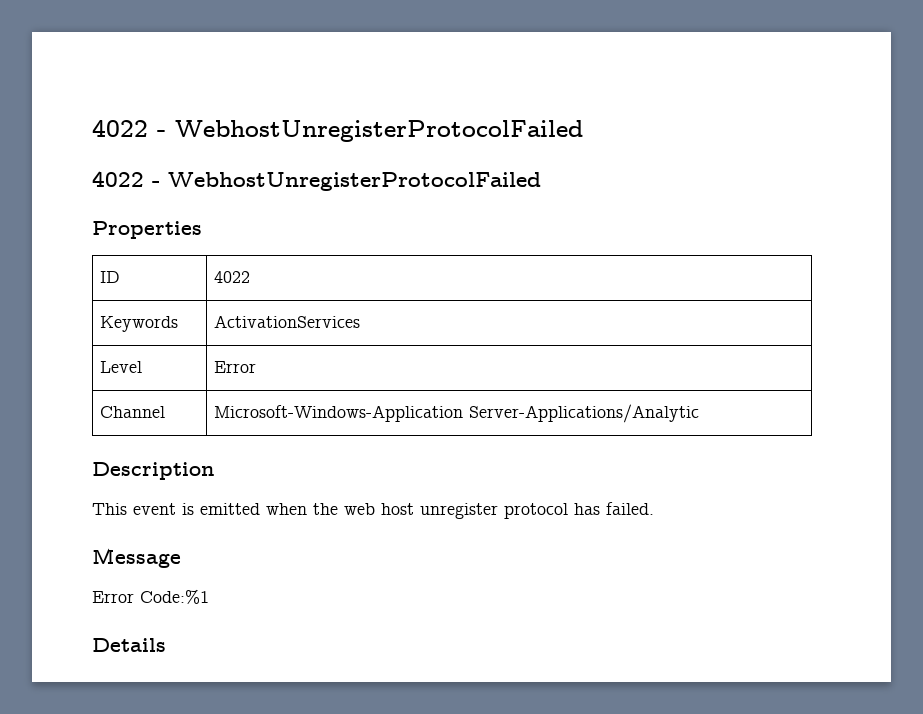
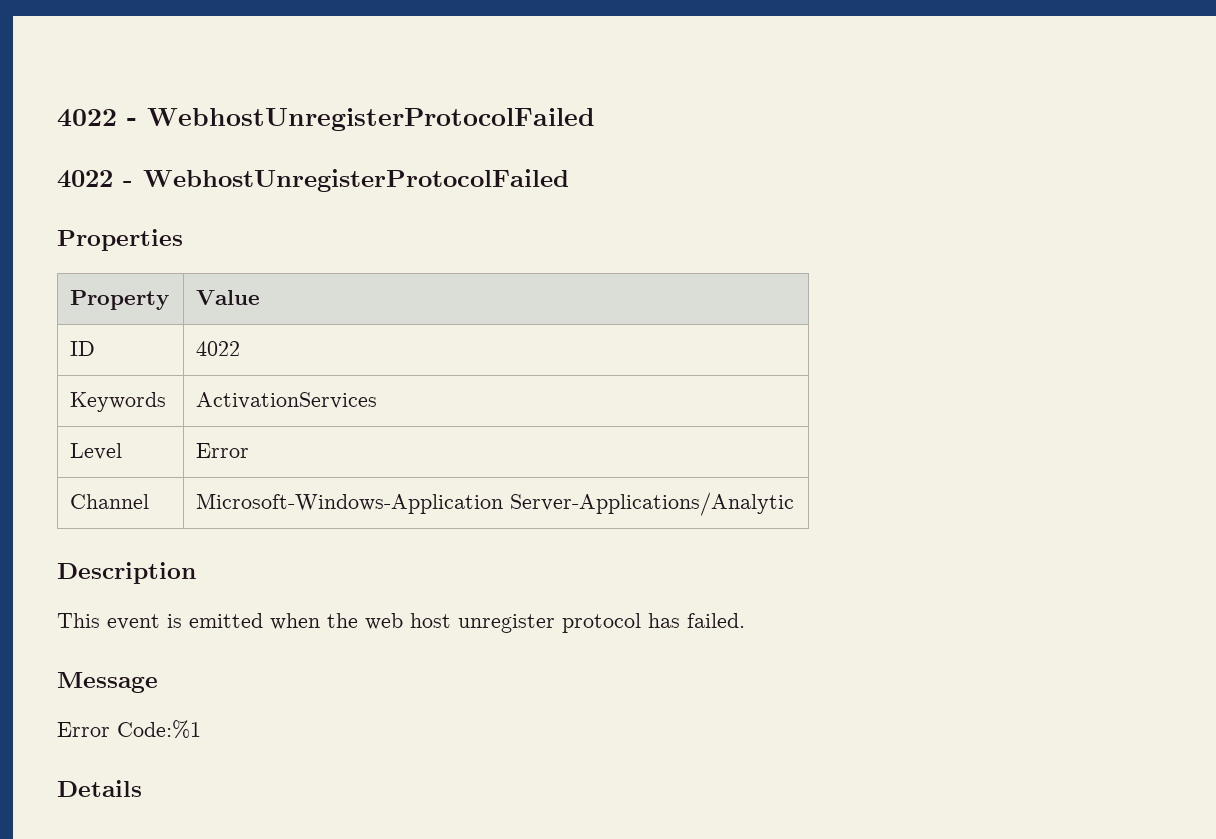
+ Property | Value

